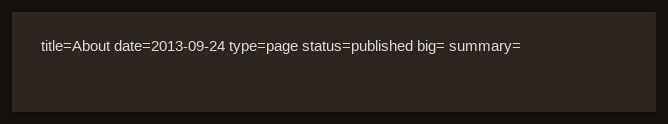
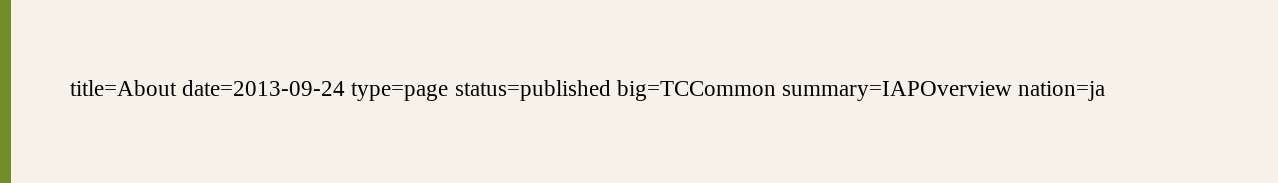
- title=About date=2013-09-24 type=page status=published big= summary=
+ title=About date=2013-09-24 type=page status=published big=TCCommon summary=IAPOverview nation=ja

